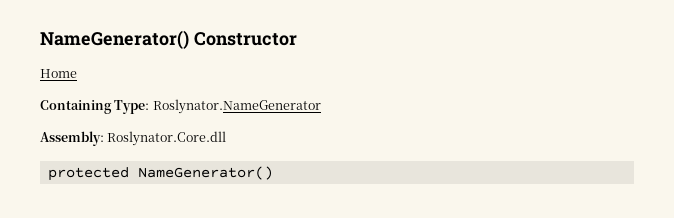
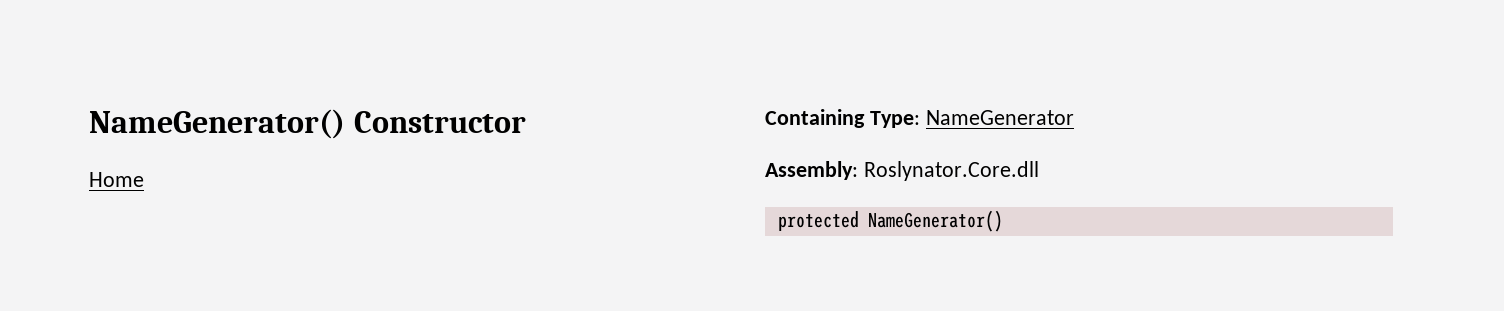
- Containing Type: Roslynator.NameGenerator
+ Containing Type: NameGenerator

